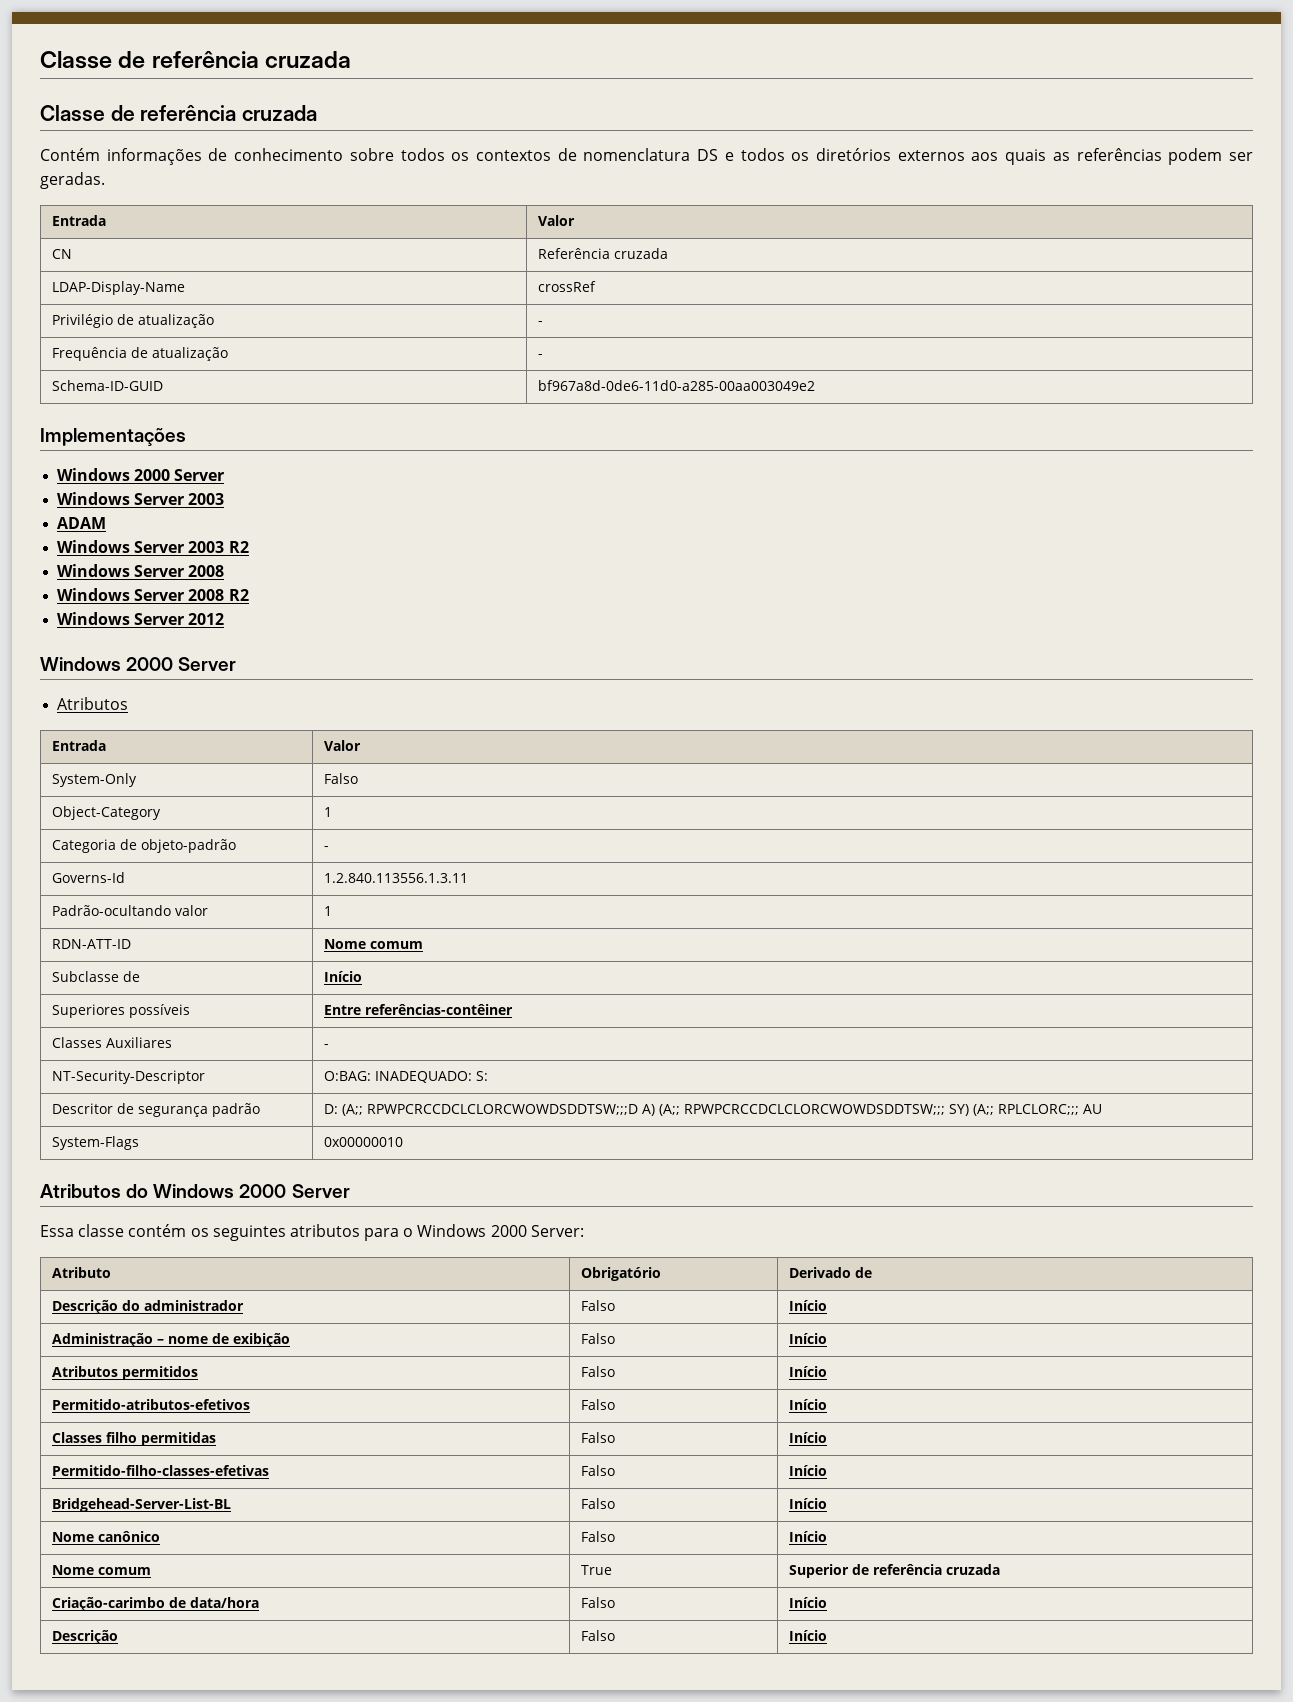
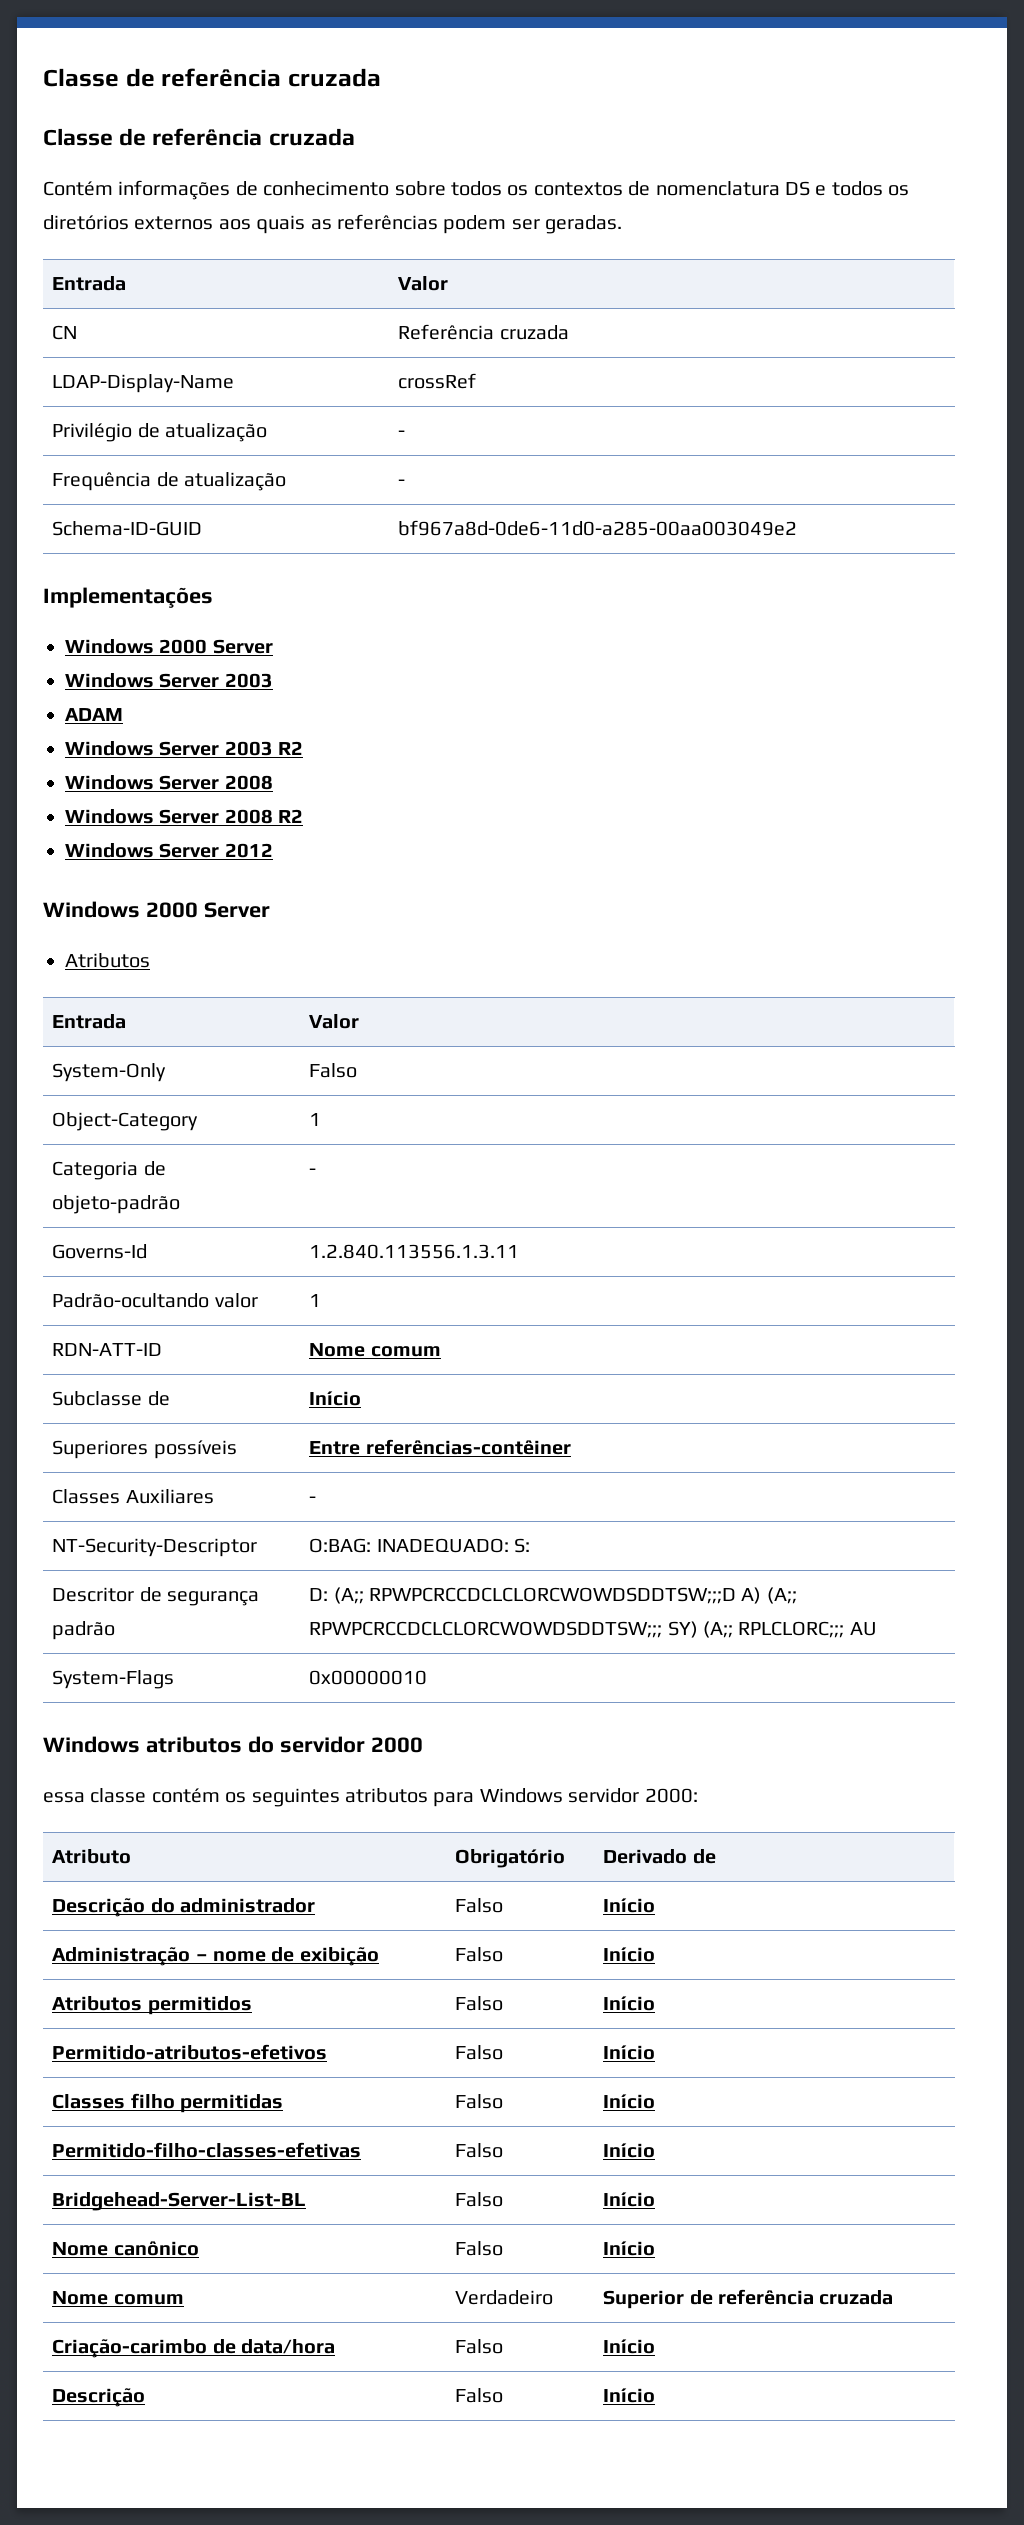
- Atributos do Windows 2000 Server
- Essa classe contém os seguintes atributos para o Windows 2000 Server:
+ Windows atributos do servidor 2000
+ essa classe contém os seguintes atributos para Windows servidor 2000:
- Nome comum | True | Superior de referência cruzada
+ Nome comum | Verdadeiro | Superior de referência cruzada

